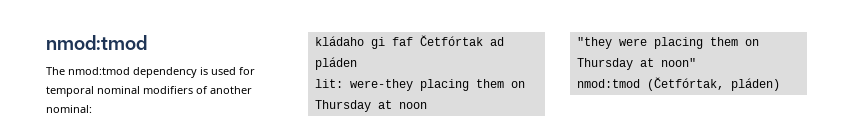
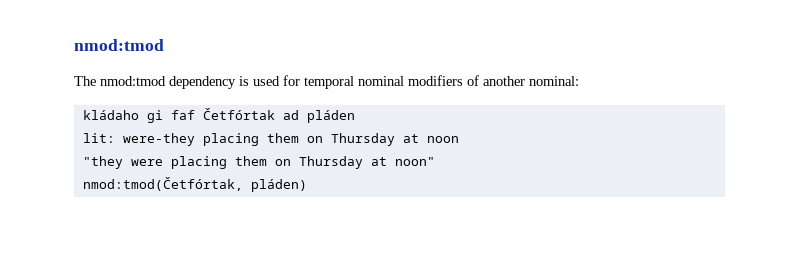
- nmod:tmod (Četfórtak, pláden)
+ nmod:tmod(Četfórtak, pláden)

